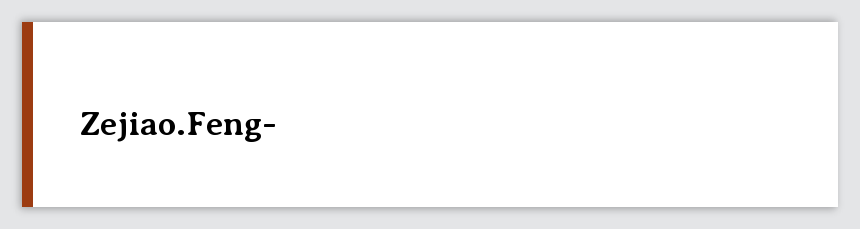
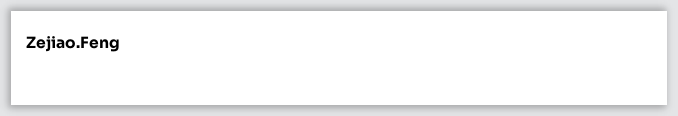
- Zejiao.Feng-
+ Zejiao.Feng

